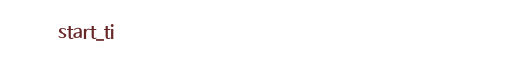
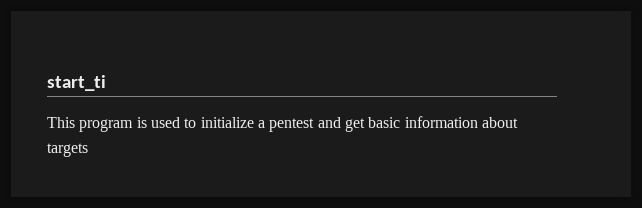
+ This program is used to initialize a pentest and get basic information about targets

